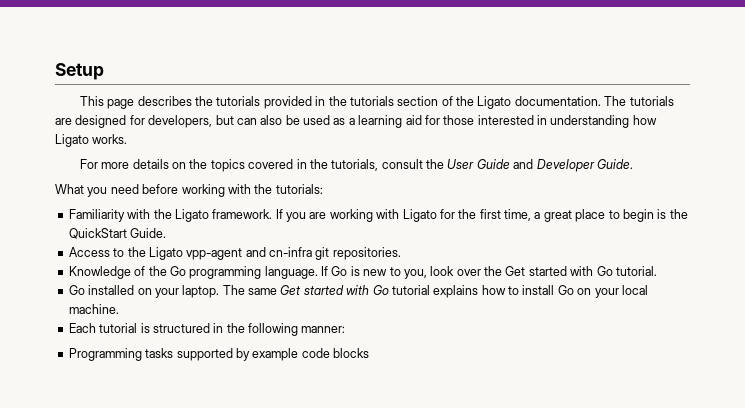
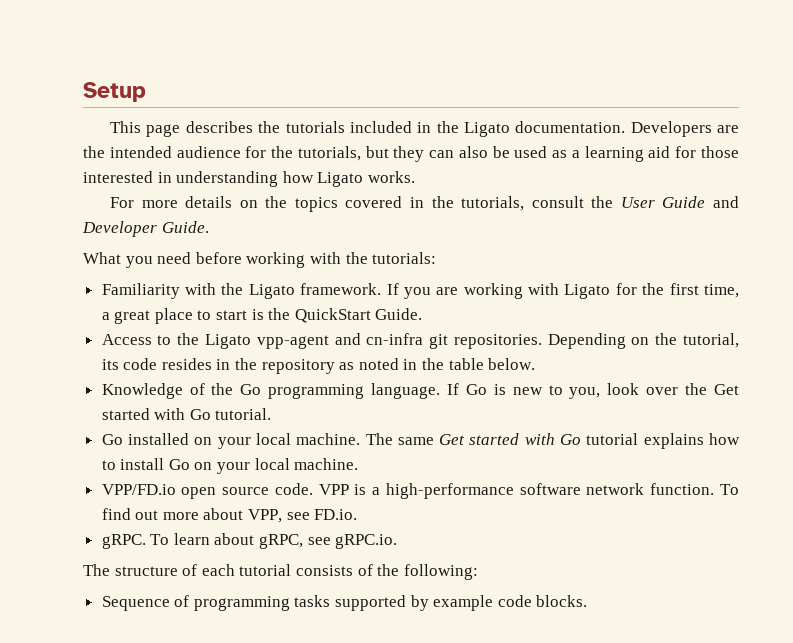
- This page describes the tutorials provided in the tutorials section of the Ligato documentation. The tutorials are designed for developers, but can also be used as a learning aid for those interested in understanding how Ligato works.
+ This page describes the tutorials included in the Ligato documentation. Developers are the intended audience for the tutorials, but they can also be used as a learning aid for those interested in understanding how Ligato works.
- If you are working with Ligato for the first time, a great place to begin is the QuickStart Guide.
+ If you are working with Ligato for the first time, a great place to start is the QuickStart Guide.
+ Depending on the tutorial, its code resides in the repository as noted in the table below.
- Go installed on your laptop.
+ Go installed on your local machine.
- Each tutorial is structured in the following manner:
- Programming tasks supported by example code blocks
+ VPP/FD.io open source code. VPP is a high-performance software network function. To find out more about VPP, see FD.io.
+ gRPC. To learn about gRPC, see gRPC.io.
+ The structure of each tutorial consists of the following:
+ Sequence of programming tasks supported by example code blocks.

